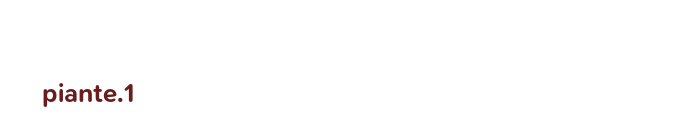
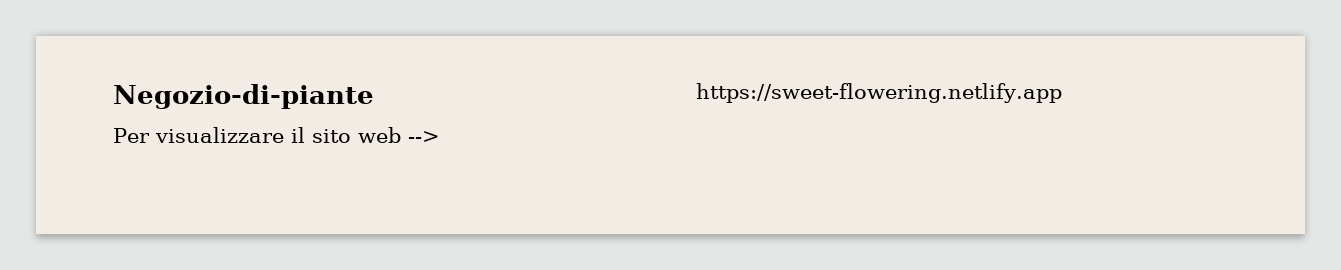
- piante.1
+ Negozio-di-piante
+ Per visualizzare il sito web --> https://sweet-flowering.netlify.app

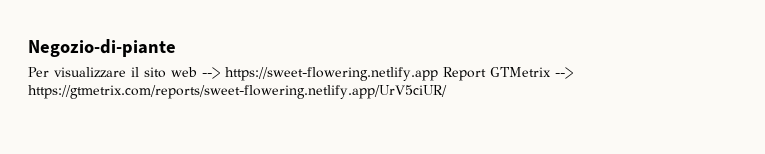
- Per visualizzare il sito web --> https://sweet-flowering.netlify.app
+ Per visualizzare il sito web --> https://sweet-flowering.netlify.app Report GTMetrix --> https://gtmetrix.com/reports/sweet-flowering.netlify.app/UrV5ciUR/

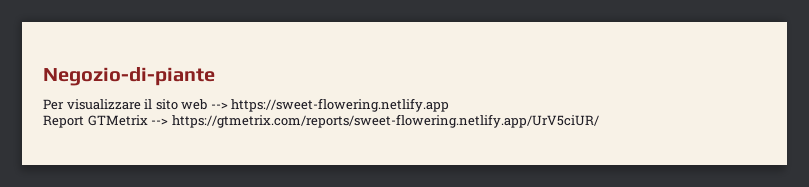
- Per visualizzare il sito web --> https://sweet-flowering.netlify.app Report GTMetrix --> https://gtmetrix.com/reports/sweet-flowering.netlify.app/UrV5ciUR/
+ Per visualizzare il sito web --> https://sweet-flowering.netlify.app
+ Report GTMetrix --> https://gtmetrix.com/reports/sweet-flowering.netlify.app/UrV5ciUR/

